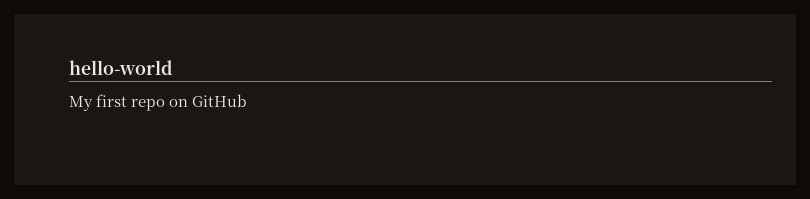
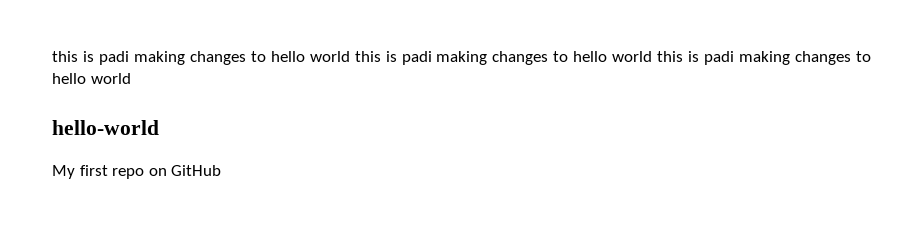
+ this is padi making changes to hello world this is padi making changes to hello world this is padi making changes to hello world

